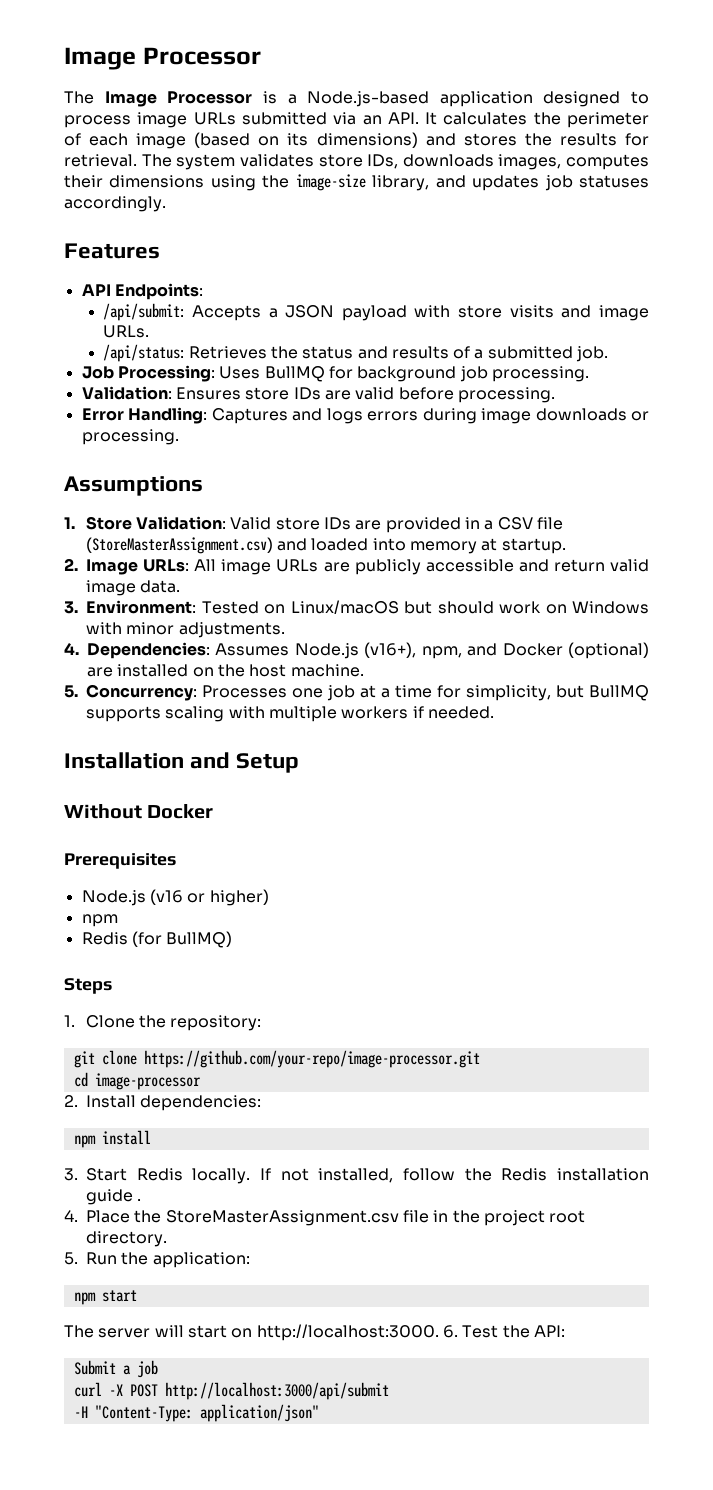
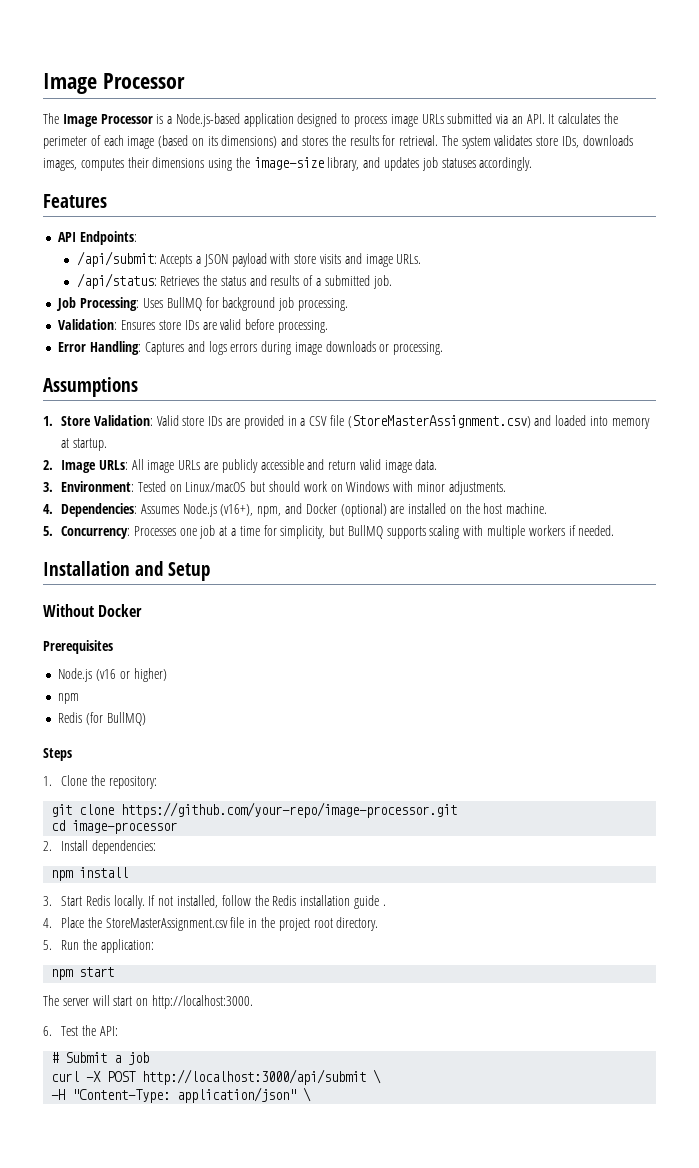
- The server will start on http://localhost:3000. 6. Test the API:
+ The server will start on http://localhost:3000.
+ 6. Test the API:
- Submit a job
+ # Submit a job
- curl -X POST http://localhost:3000/api/submit
+ curl -X POST http://localhost:3000/api/submit \
- -H "Content-Type: application/json"
+ -H "Content-Type: application/json" \

